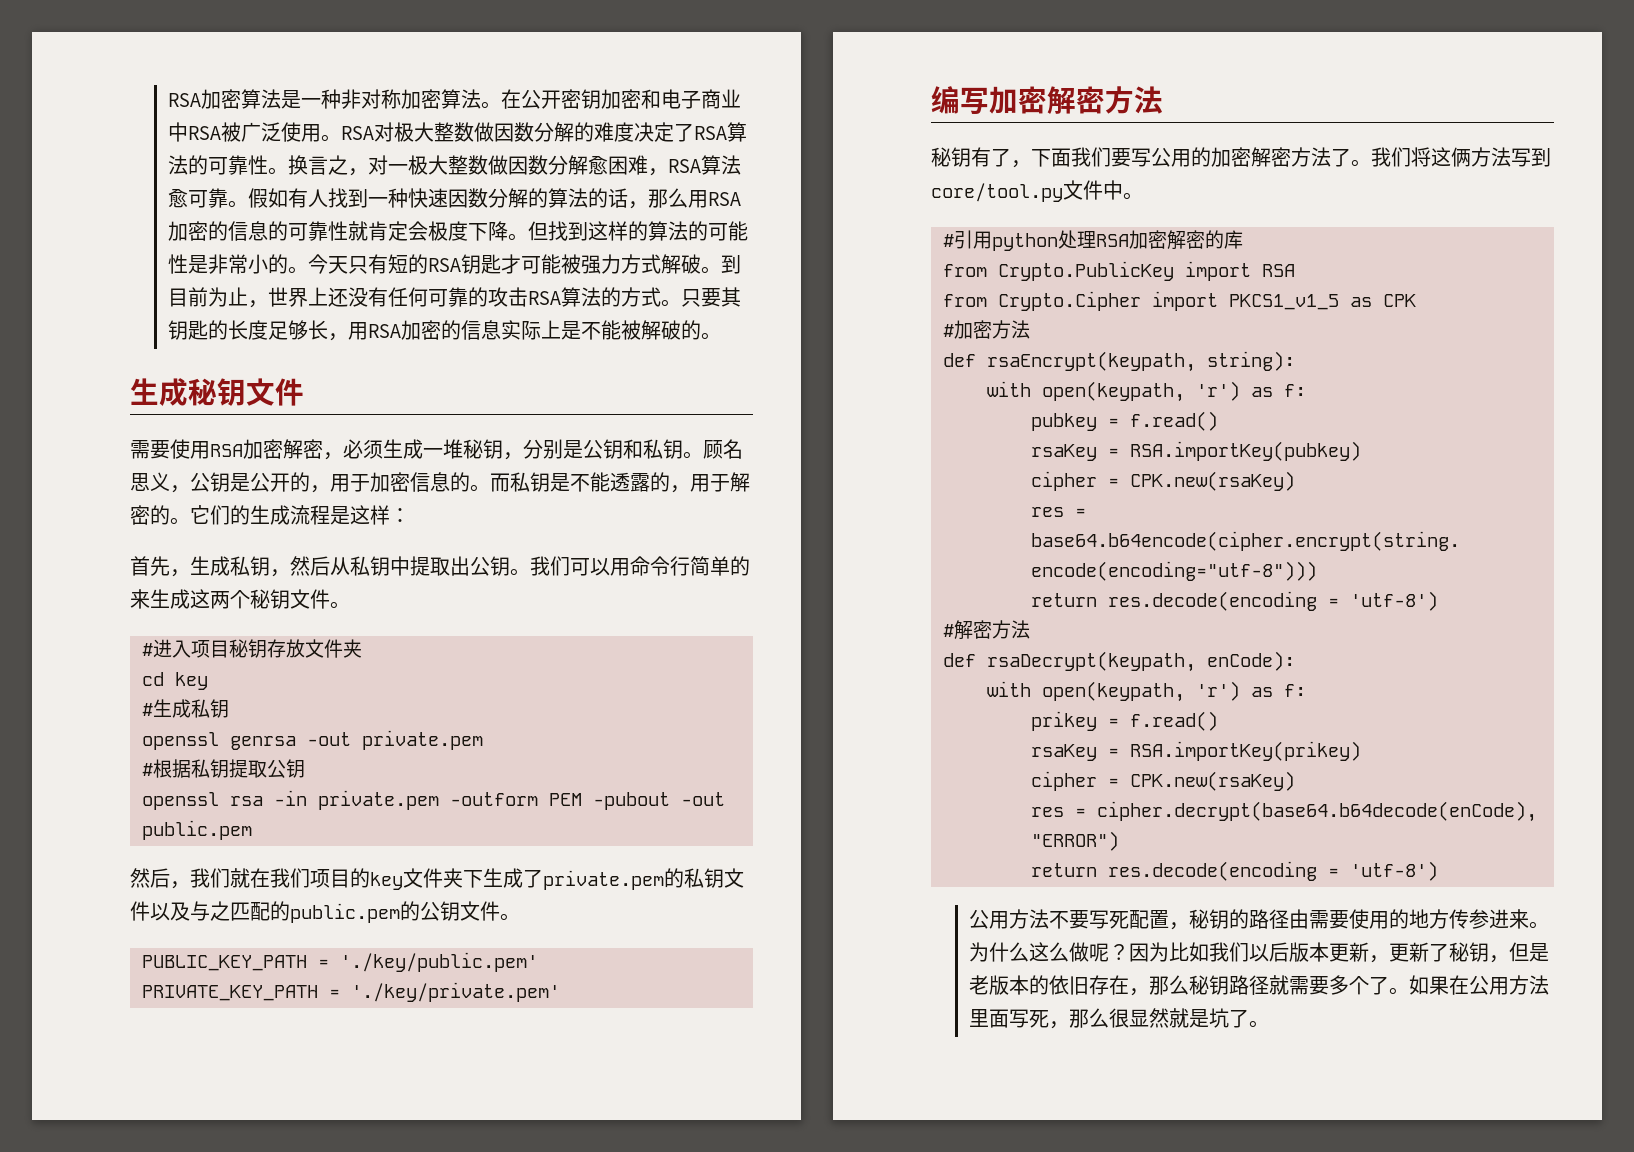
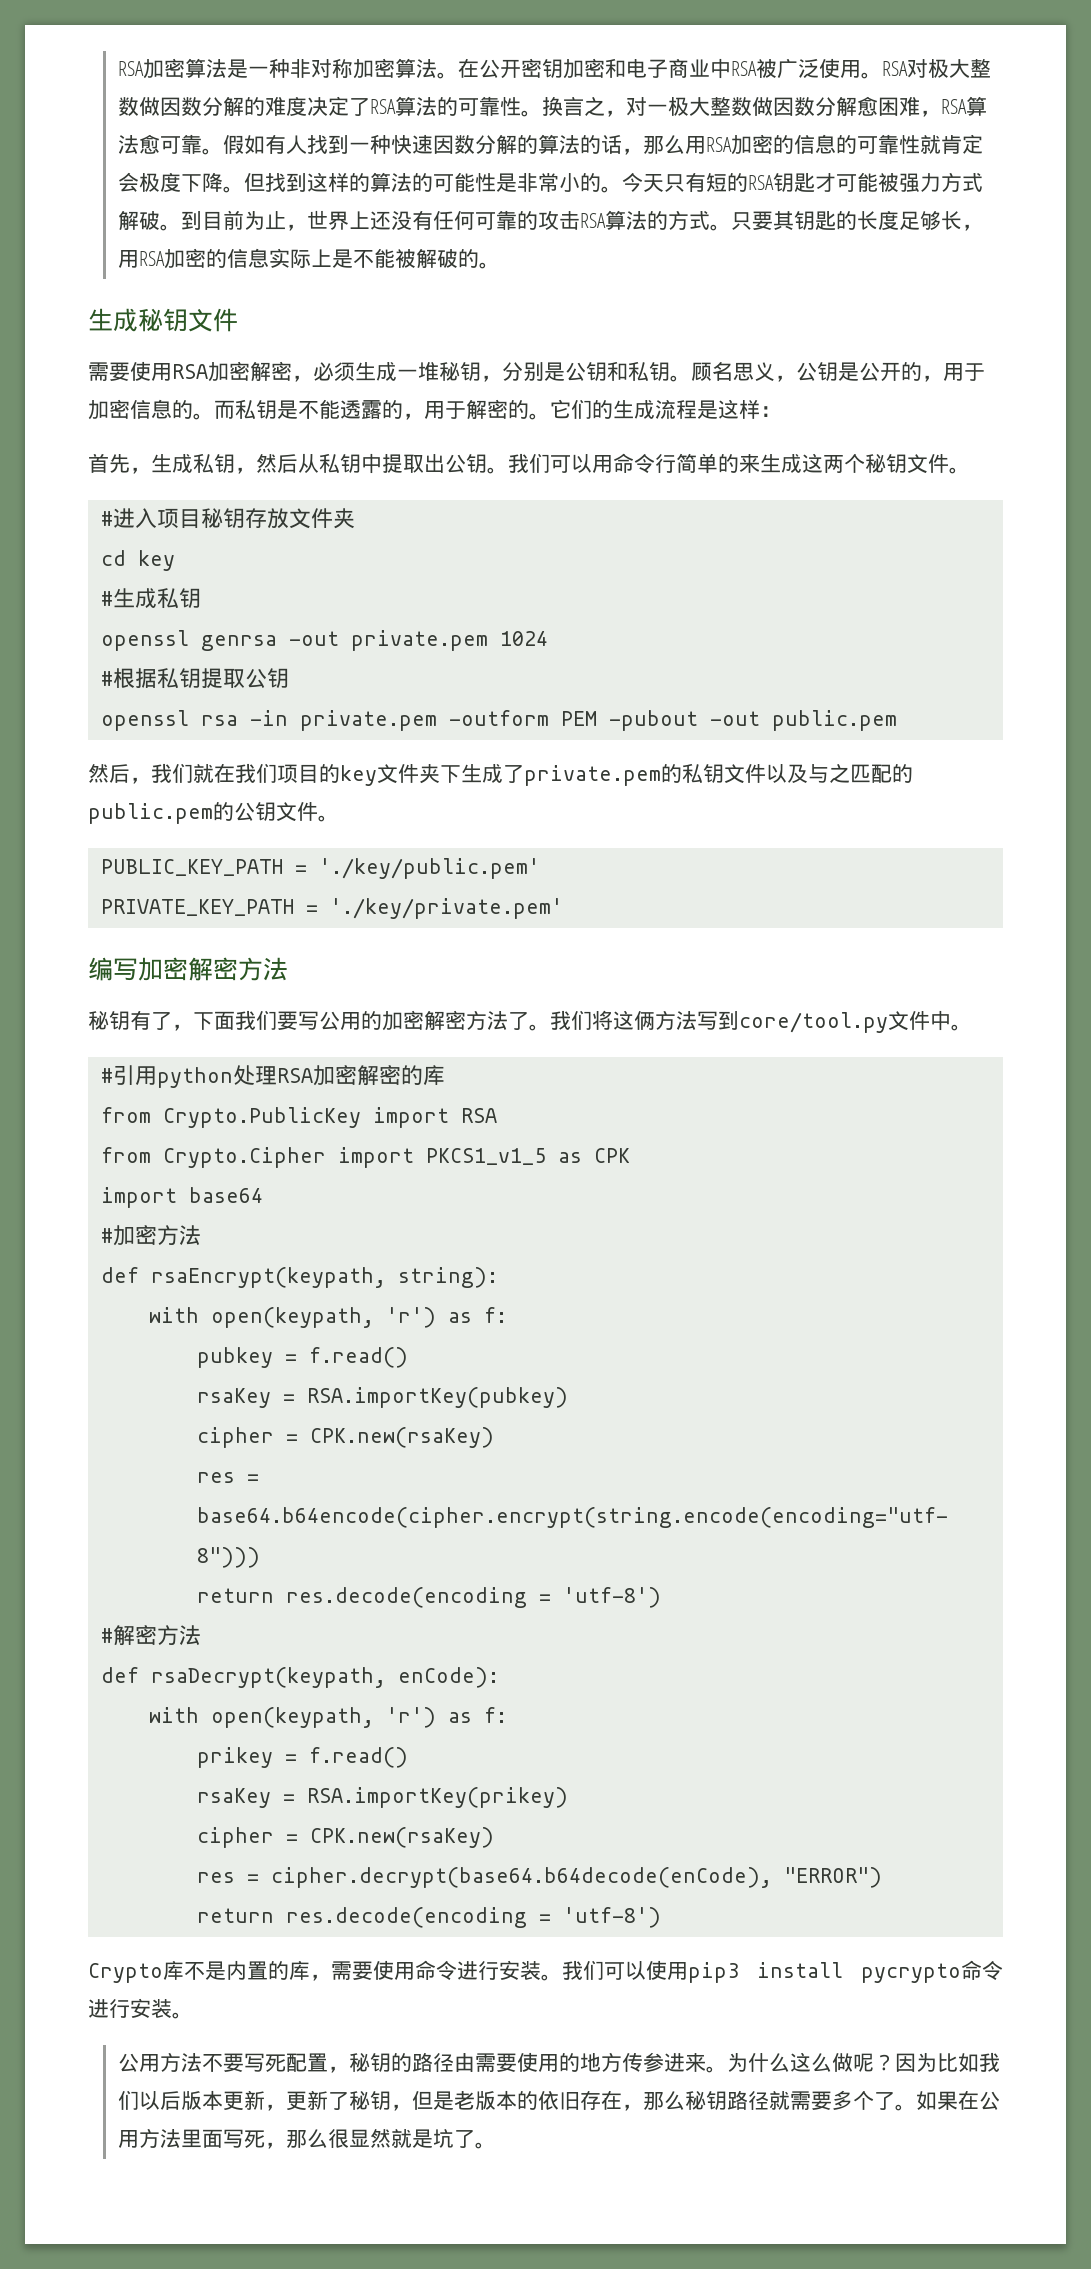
- openssl genrsa -out private.pem
+ openssl genrsa -out private.pem 1024
+ import base64
+ Crypto库不是内置的库，需要使用命令进行安装。我们可以使用pip3 install pycrypto命令进行安装。

